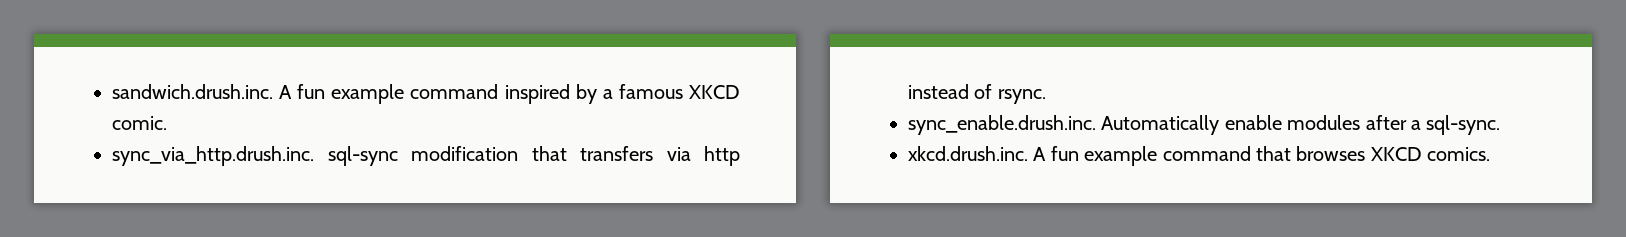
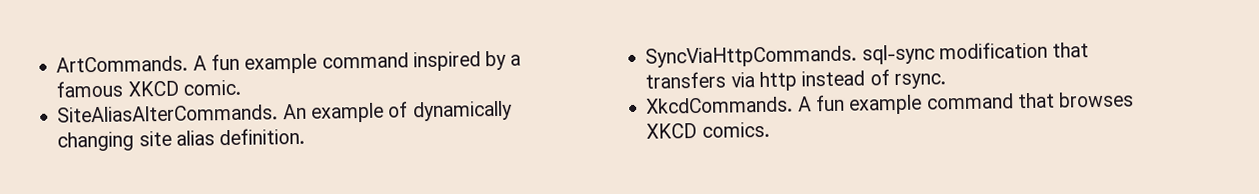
- sandwich.drush.inc. A fun example command inspired by a famous XKCD comic.
+ ArtCommands. A fun example command inspired by a famous XKCD comic.
- sync_via_http.drush.inc. sql-sync modification that transfers via http instead of rsync.
+ SiteAliasAlterCommands. An example of dynamically changing site alias definition.
+ SyncViaHttpCommands. sql-sync modification that transfers via http instead of rsync.
- sync_enable.drush.inc. Automatically enable modules after a sql-sync.
- xkcd.drush.inc. A fun example command that browses XKCD comics.
+ XkcdCommands. A fun example command that browses XKCD comics.

